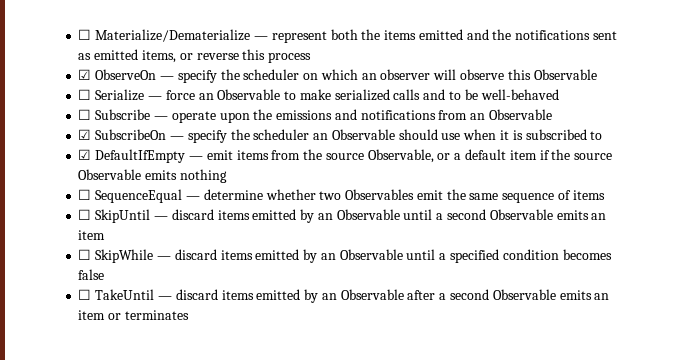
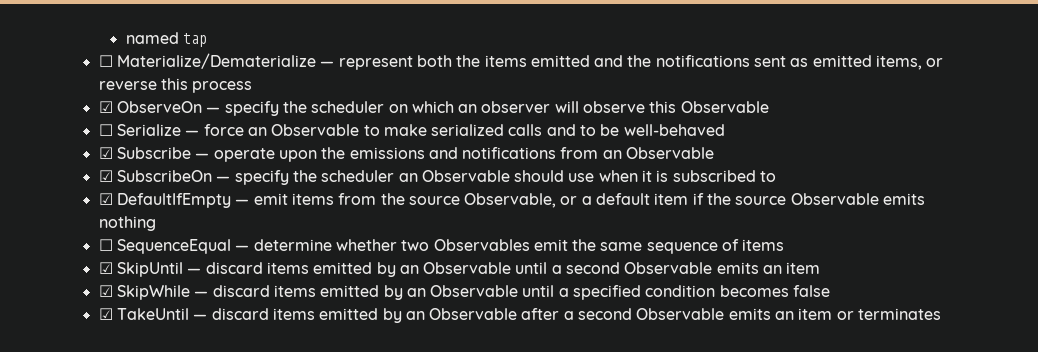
+ named tap
- ☐ Subscribe — operate upon the emissions and notifications from an Observable
+ ☑ Subscribe — operate upon the emissions and notifications from an Observable
- ☐ SkipUntil — discard items emitted by an Observable until a second Observable emits an item
+ ☑ SkipUntil — discard items emitted by an Observable until a second Observable emits an item
- ☐ SkipWhile — discard items emitted by an Observable until a specified condition becomes false
+ ☑ SkipWhile — discard items emitted by an Observable until a specified condition becomes false
- ☐ TakeUntil — discard items emitted by an Observable after a second Observable emits an item or terminates
+ ☑ TakeUntil — discard items emitted by an Observable after a second Observable emits an item or terminates

